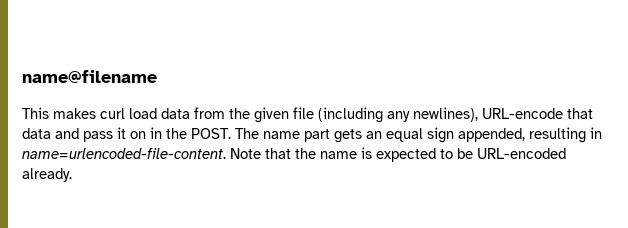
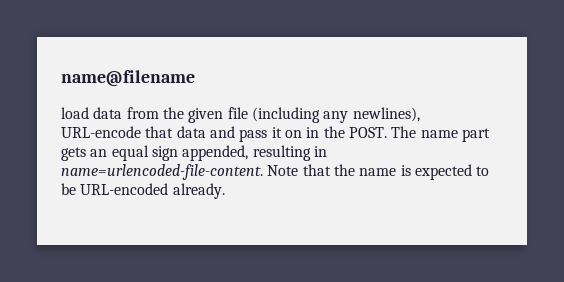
- This makes curl load data from the given file (including any newlines), URL-encode that data and pass it on in the POST.
+ load data from the given file (including any newlines), URL-encode that data and pass it on in the POST.

